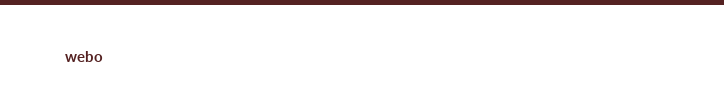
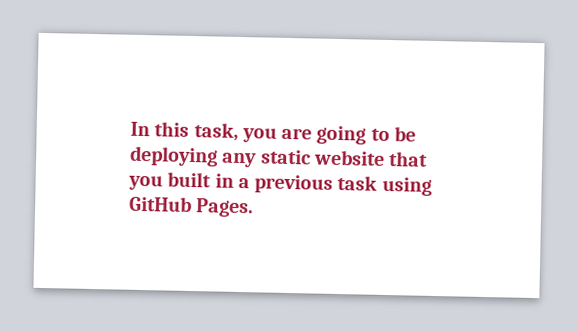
- webo
+ In this task, you are going to be deploying any static website that you built in a previous task using GitHub Pages.

